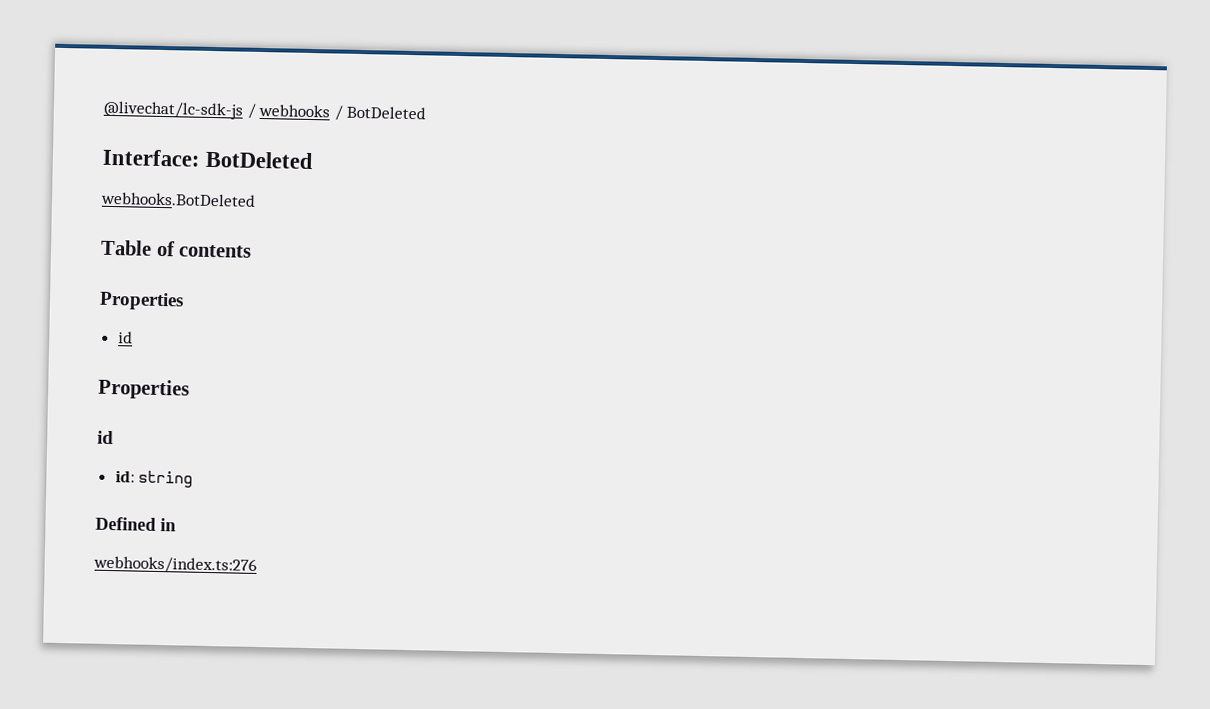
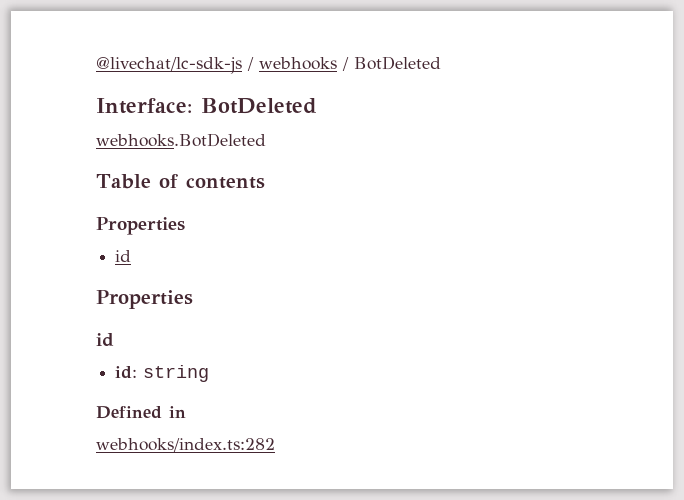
- webhooks/index.ts:276
+ webhooks/index.ts:282

